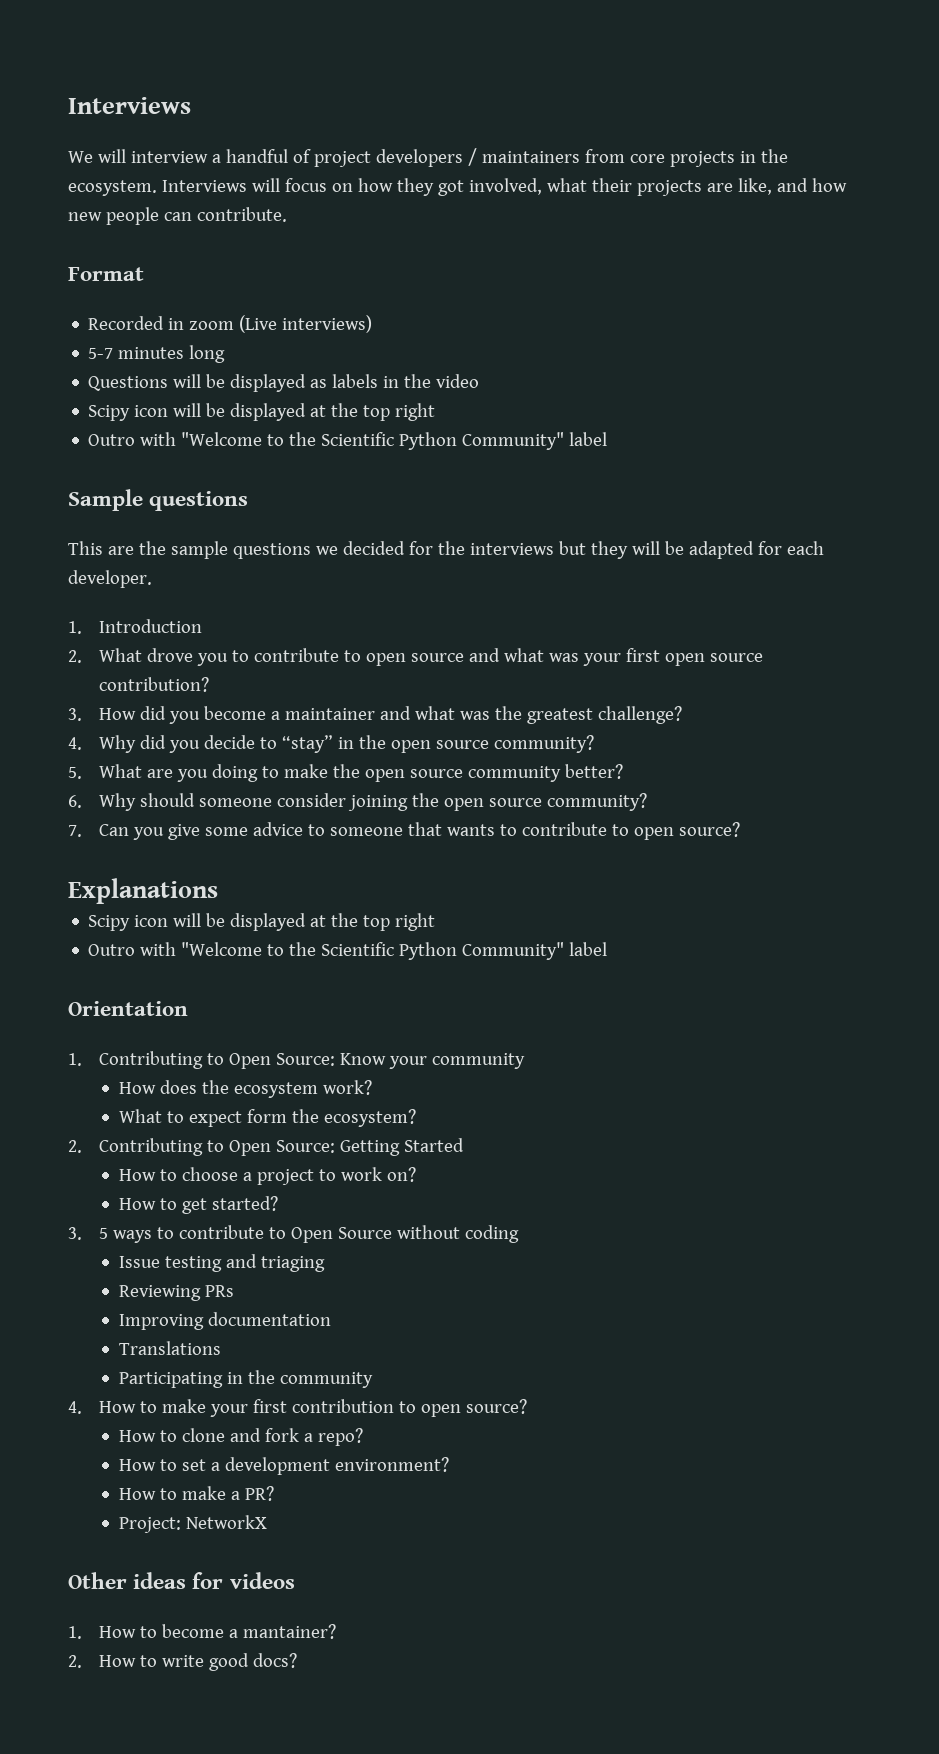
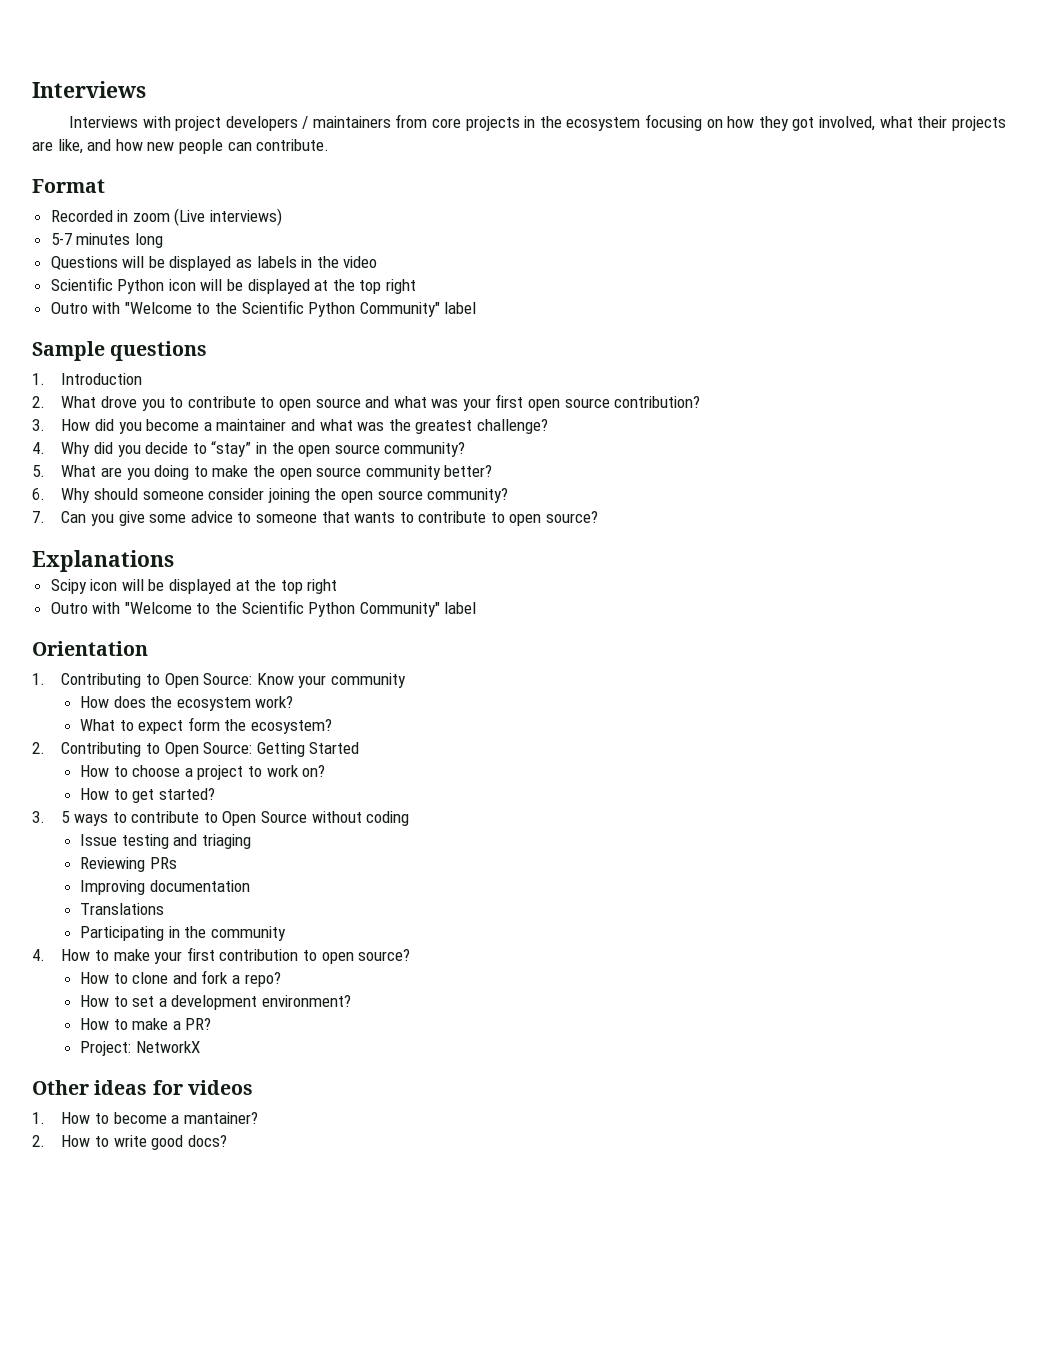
- We will interview a handful of project developers / maintainers from core projects in the ecosystem. Interviews will focus on how they got involved, what their projects are like, and how new people can contribute.
+ Interviews with project developers / maintainers from core projects in the ecosystem focusing on how they got involved, what their projects are like, and how new people can contribute.
  Questions will be displayed as labels in the video
- Scipy icon will be displayed at the top right
+ Scientific Python icon will be displayed at the top right
- This are the sample questions we decided for the interviews but they will be adapted for each developer.

